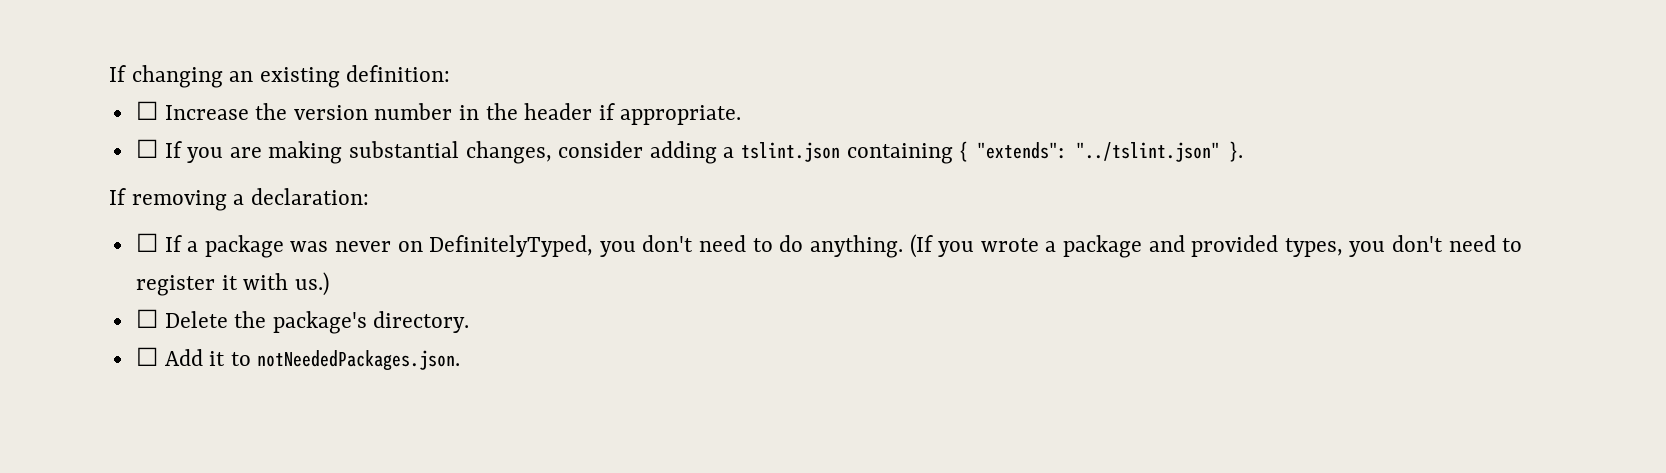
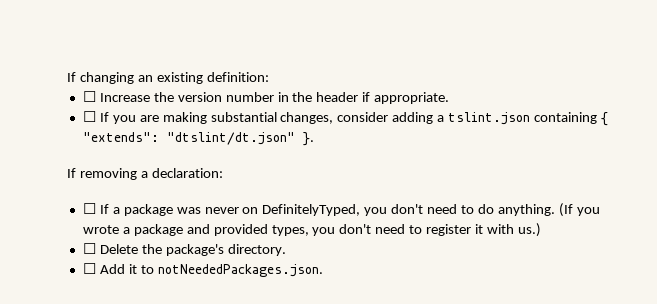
- ☐ If you are making substantial changes, consider adding a tslint.json containing { "extends": "../tslint.json" }.
+ ☐ If you are making substantial changes, consider adding a tslint.json containing { "extends": "dtslint/dt.json" }.

